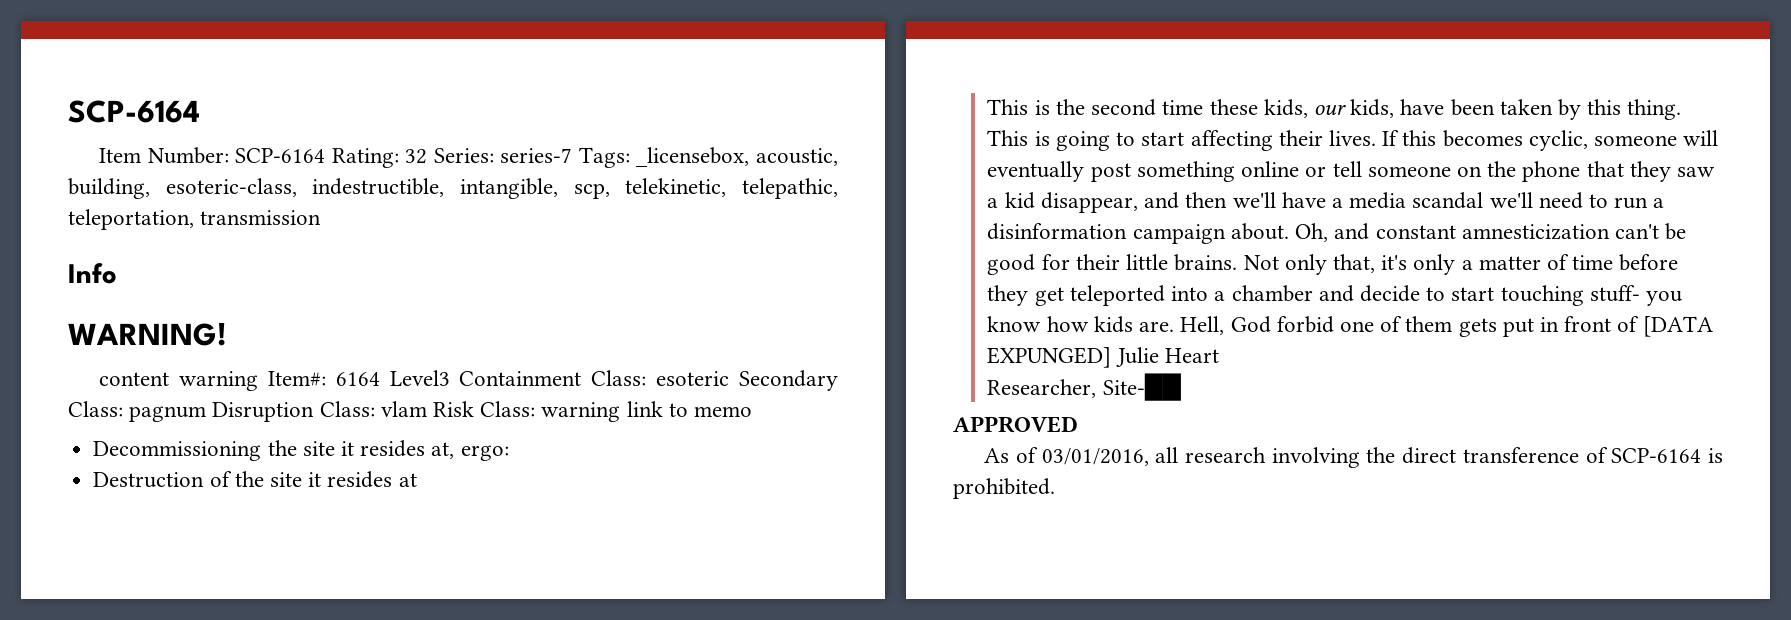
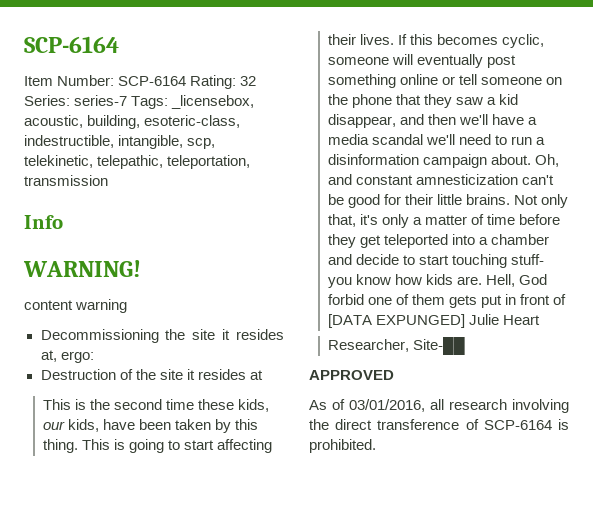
- content warning Item#: 6164 Level3 Containment Class: esoteric Secondary Class: pagnum Disruption Class: vlam Risk Class: warning link to memo
+ content warning

